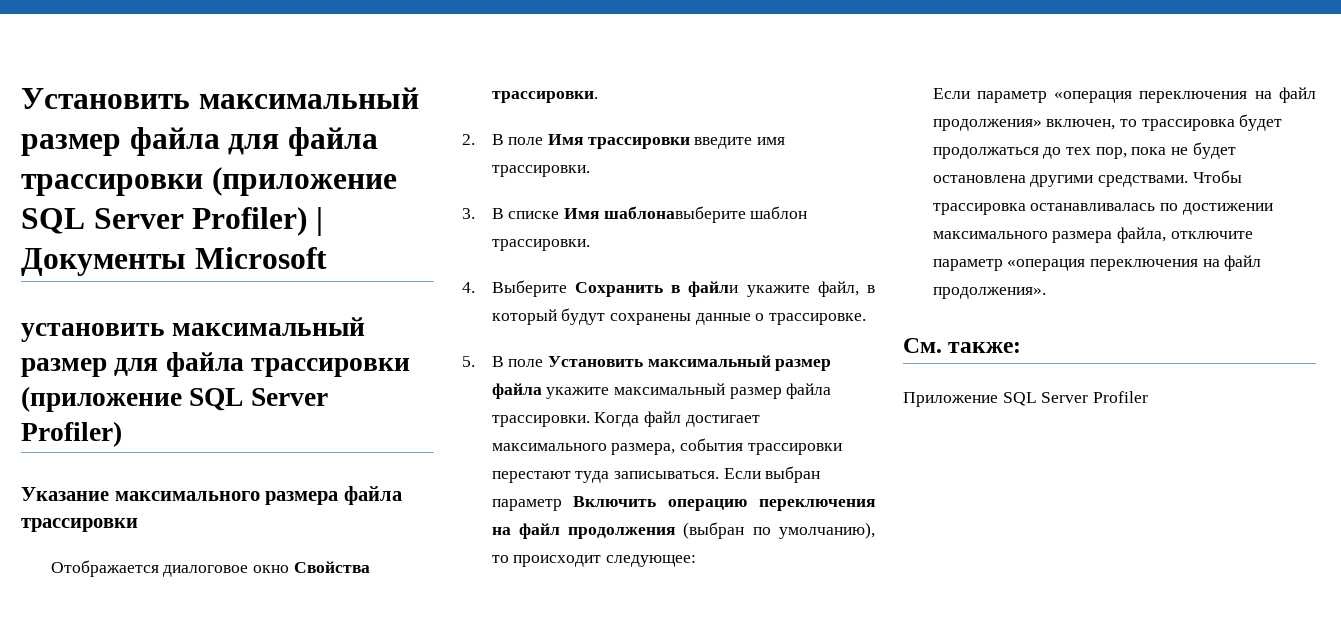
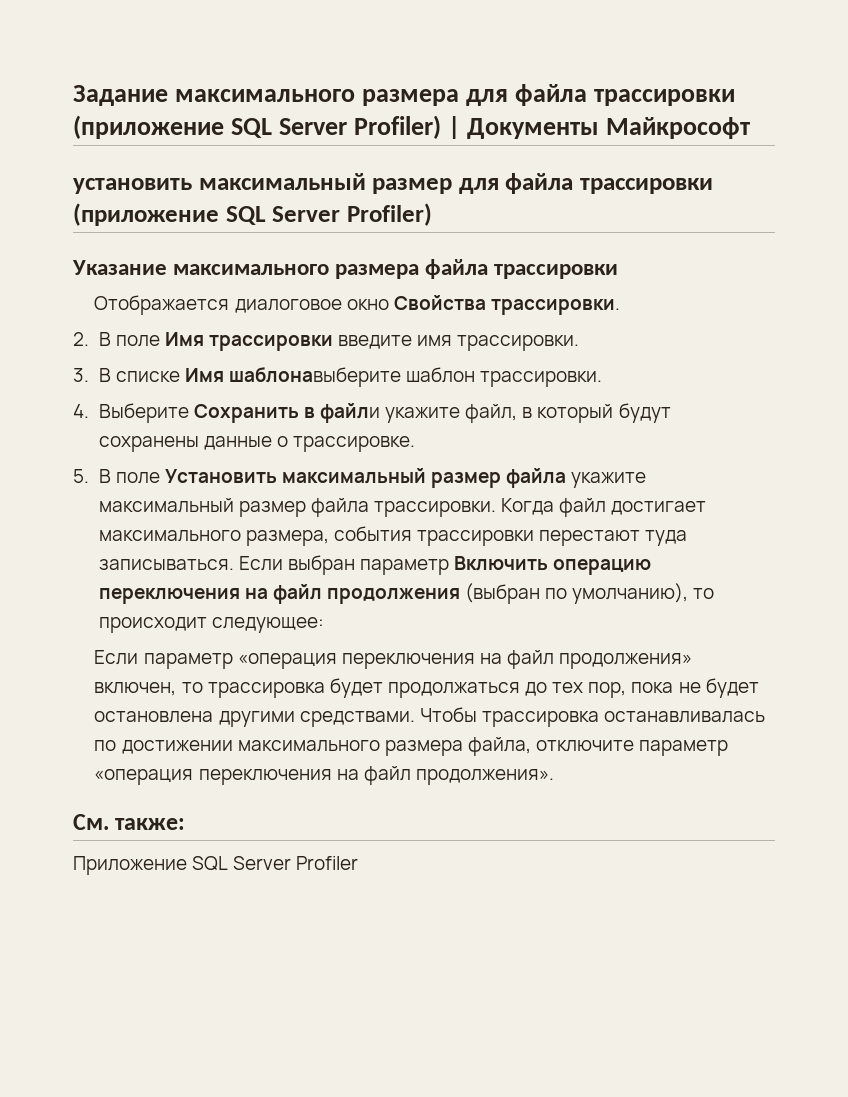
- Установить максимальный размер файла для файла трассировки (приложение SQL Server Profiler) | Документы Microsoft
+ Задание максимального размера для файла трассировки (приложение SQL Server Profiler) | Документы Майкрософт

